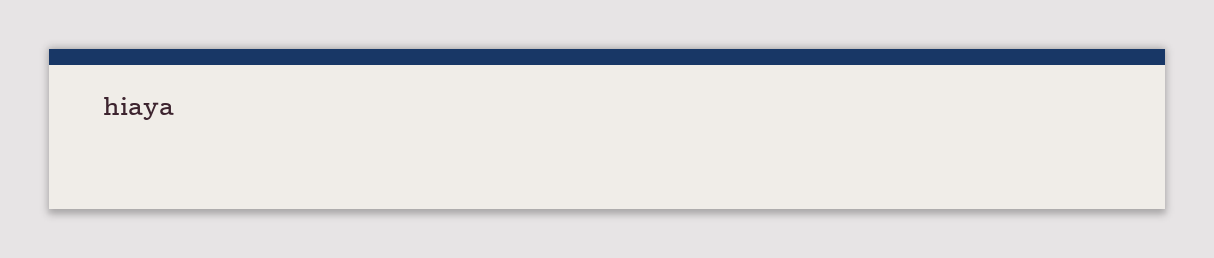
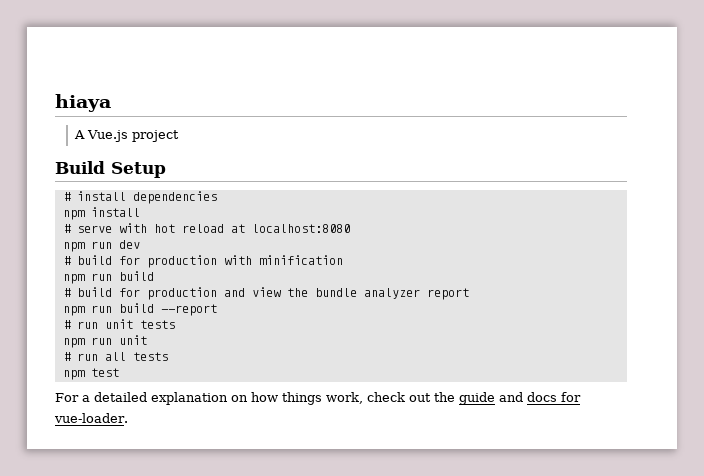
+ A Vue.js project
+ Build Setup
+ # install dependencies
+ npm install
+ # serve with hot reload at localhost:8080
+ npm run dev
+ # build for production with minification
+ npm run build
+ # build for production and view the bundle analyzer report
+ npm run build --report
+ # run unit tests
+ npm run unit
+ # run all tests
+ npm test
+ For a detailed explanation on how things work, check out the guide and docs for vue-loader.

